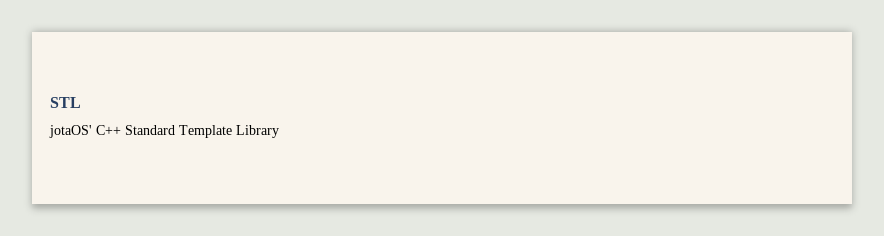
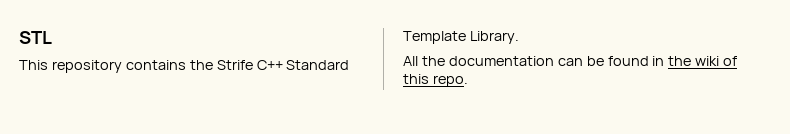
- jotaOS' C++ Standard Template Library
+ This repository contains the Strife C++ Standard Template Library.
+ All the documentation can be found in the wiki of this repo.

